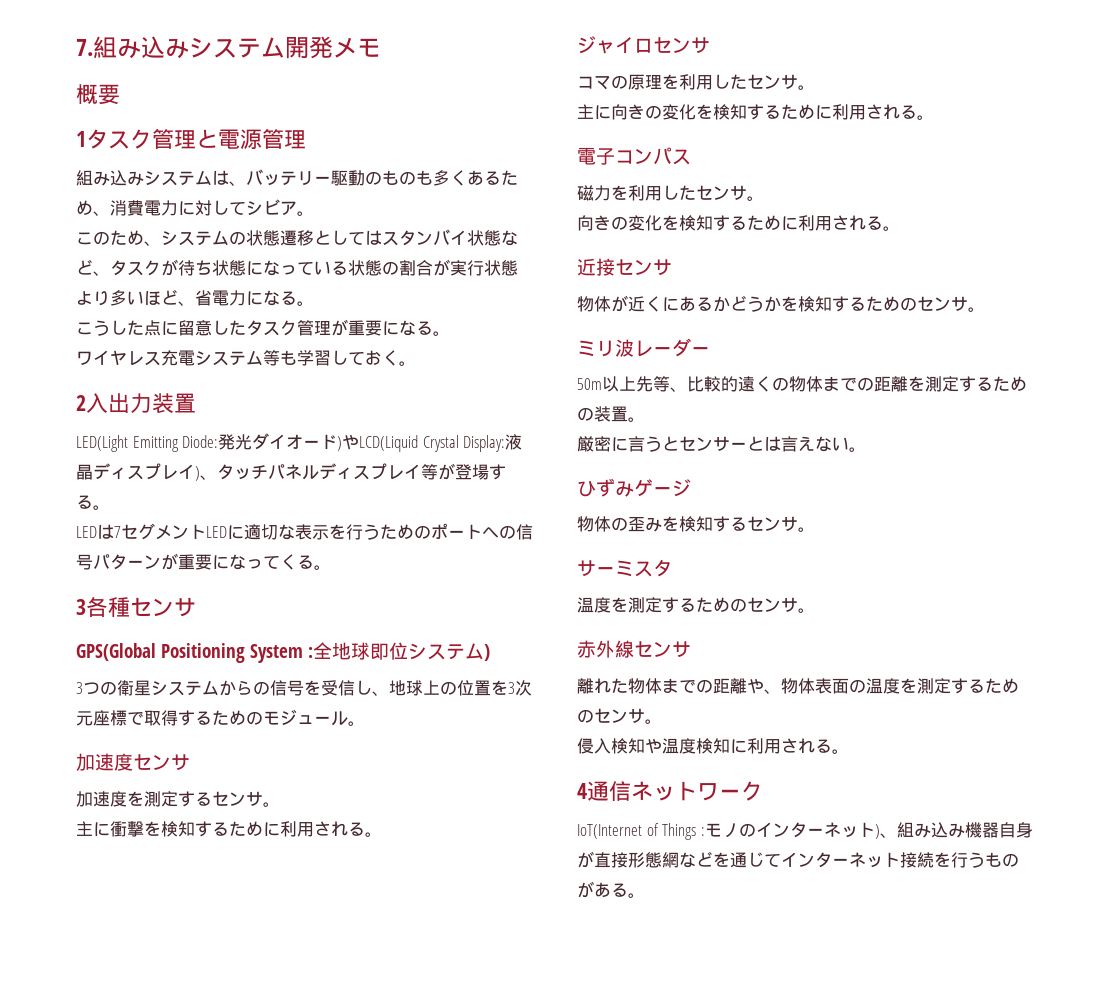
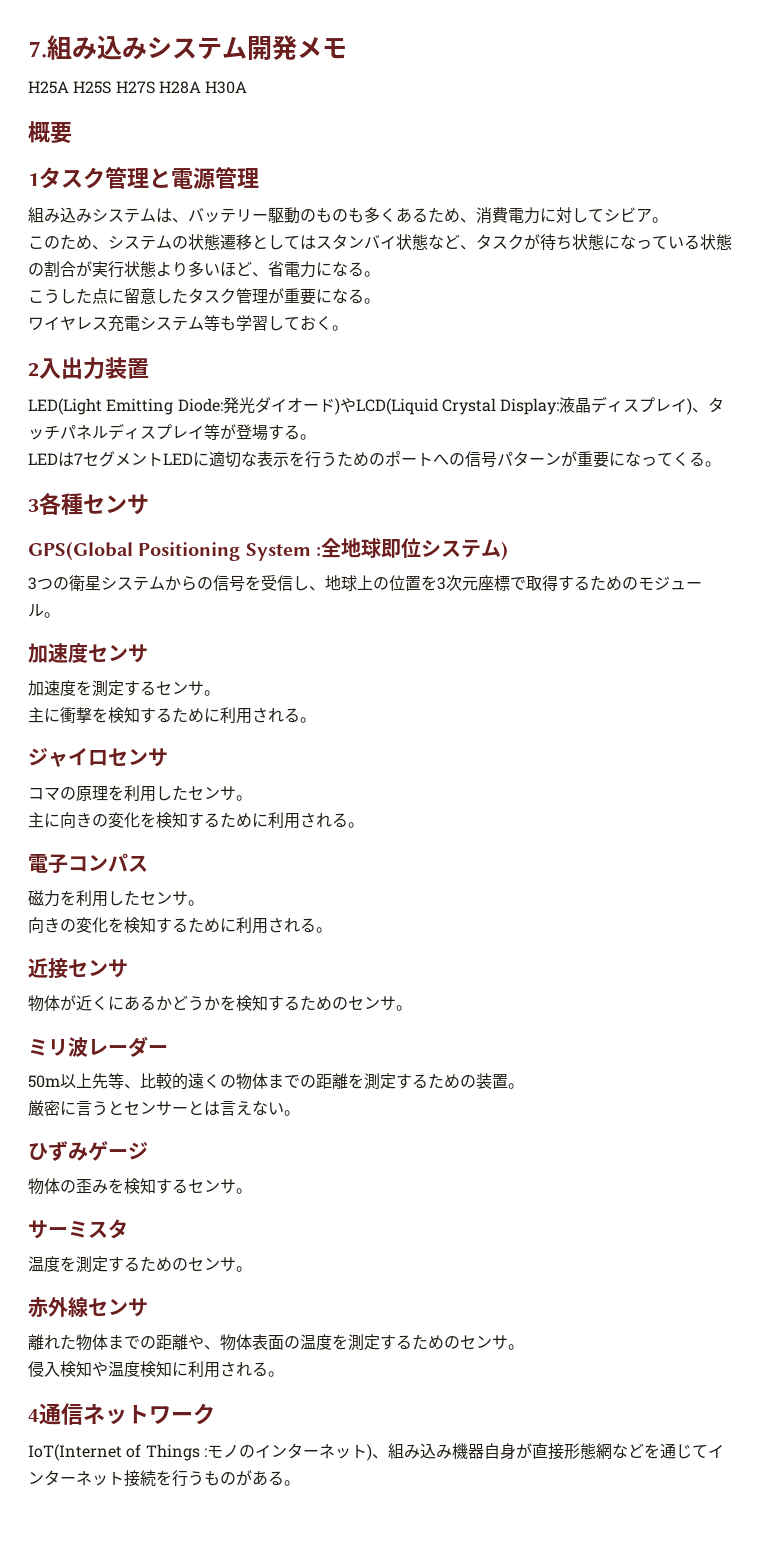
+ H25A H25S H27S H28A H30A

